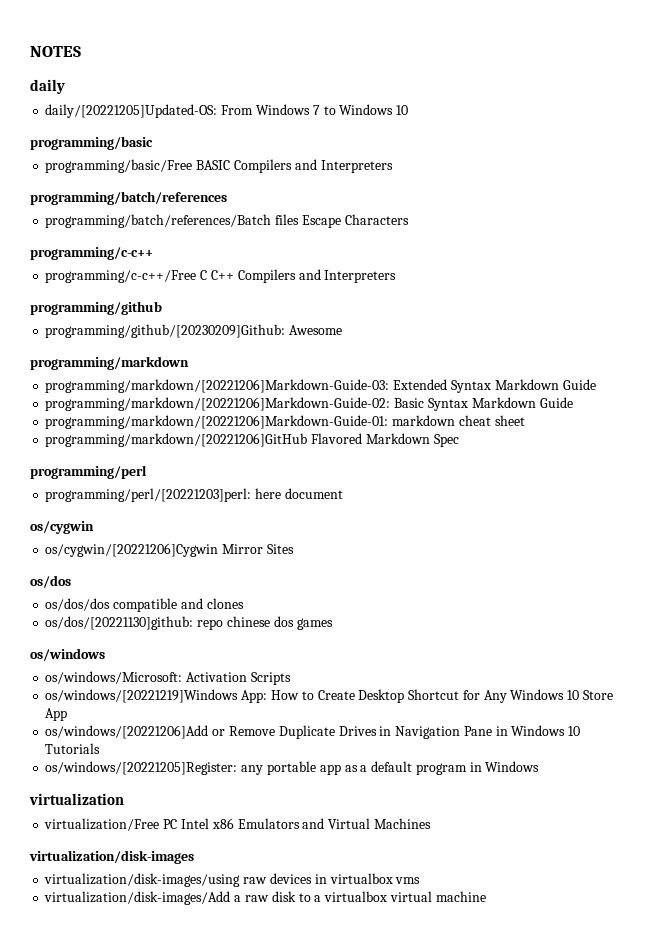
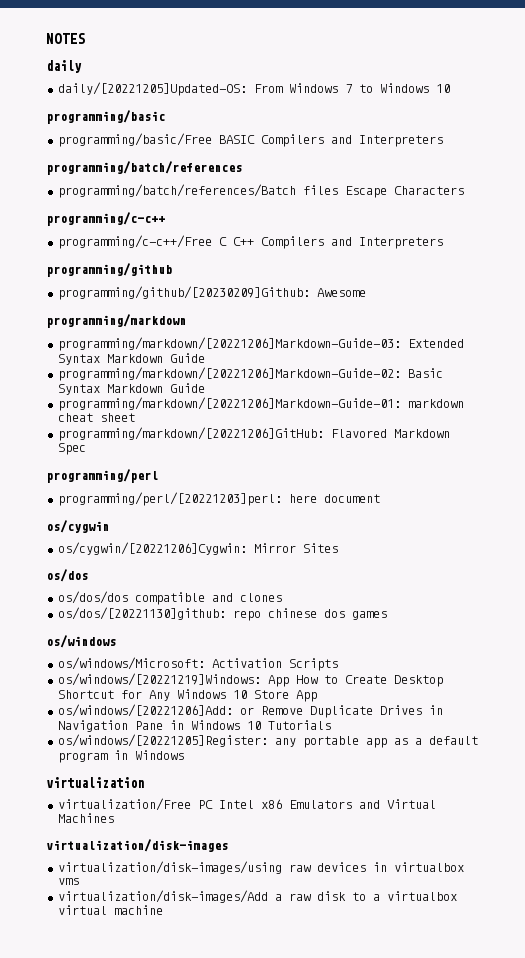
- programming/markdown/[20221206]GitHub Flavored Markdown Spec
+ programming/markdown/[20221206]GitHub: Flavored Markdown Spec
- os/cygwin/[20221206]Cygwin Mirror Sites
+ os/cygwin/[20221206]Cygwin: Mirror Sites
- os/windows/[20221219]Windows App: How to Create Desktop Shortcut for Any Windows 10 Store App
+ os/windows/[20221219]Windows: App How to Create Desktop Shortcut for Any Windows 10 Store App
- os/windows/[20221206]Add or Remove Duplicate Drives in Navigation Pane in Windows 10 Tutorials
+ os/windows/[20221206]Add: or Remove Duplicate Drives in Navigation Pane in Windows 10 Tutorials

